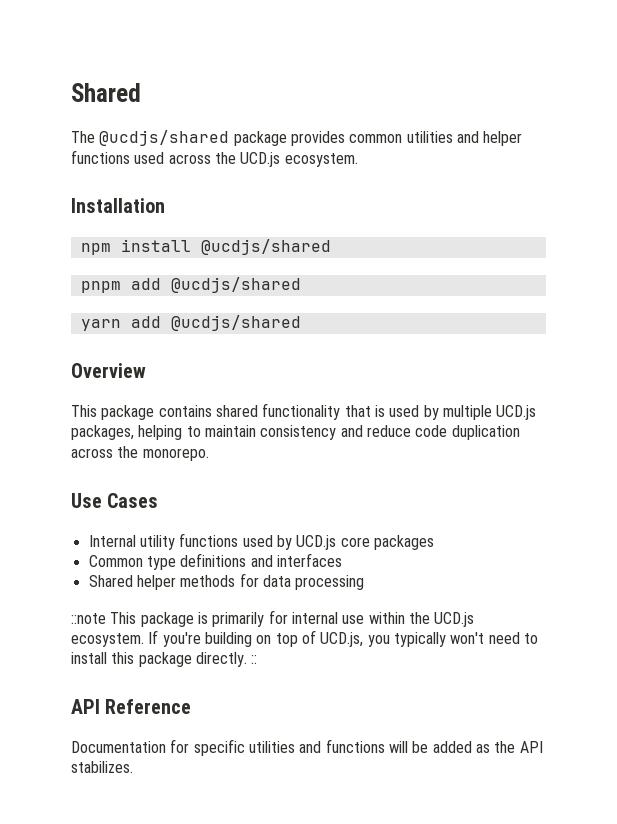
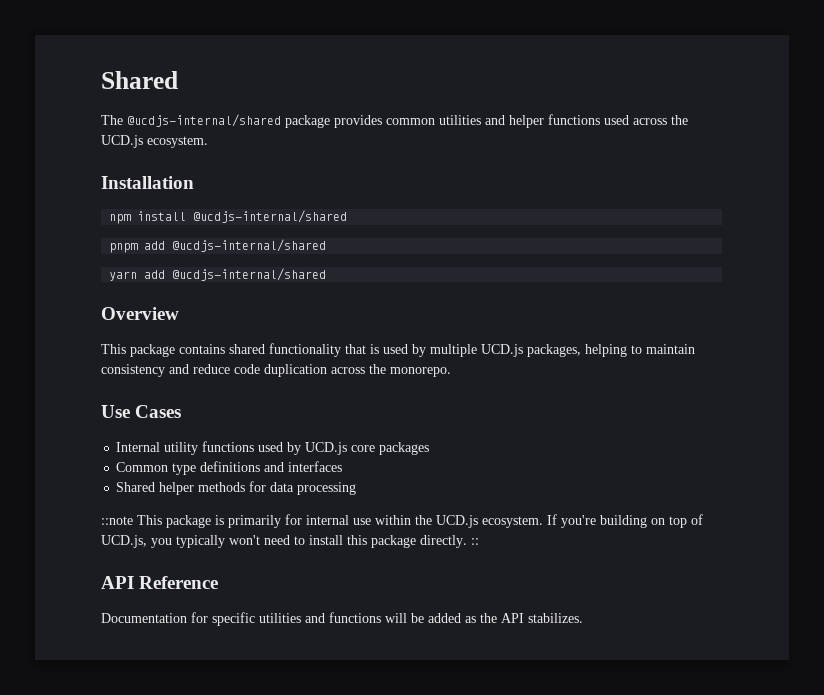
- The @ucdjs/shared package provides common utilities and helper functions used across the UCD.js ecosystem.
+ The @ucdjs-internal/shared package provides common utilities and helper functions used across the UCD.js ecosystem.
- npm install @ucdjs/shared
+ npm install @ucdjs-internal/shared
- pnpm add @ucdjs/shared
+ pnpm add @ucdjs-internal/shared
- yarn add @ucdjs/shared
+ yarn add @ucdjs-internal/shared

